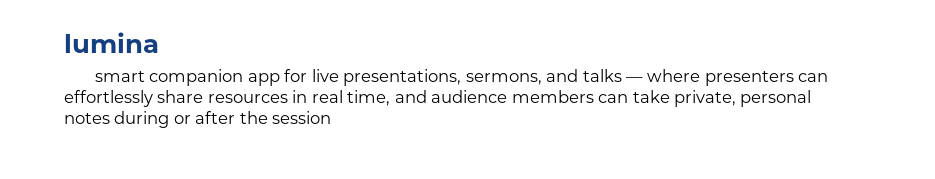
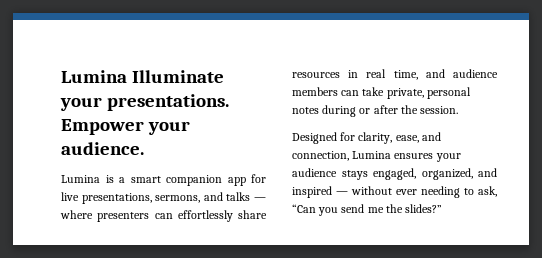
- lumina
- smart companion app for live presentations, sermons, and talks — where presenters can effortlessly share resources in real time, and audience members can take private, personal notes during or after the session
+ Lumina Illuminate your presentations. Empower your audience.
+ Lumina is a smart companion app for live presentations, sermons, and talks — where presenters can effortlessly share resources in real time, and audience members can take private, personal notes during or after the session.
+ Designed for clarity, ease, and connection, Lumina ensures your audience stays engaged, organized, and inspired — without ever needing to ask, “Can you send me the slides?”

